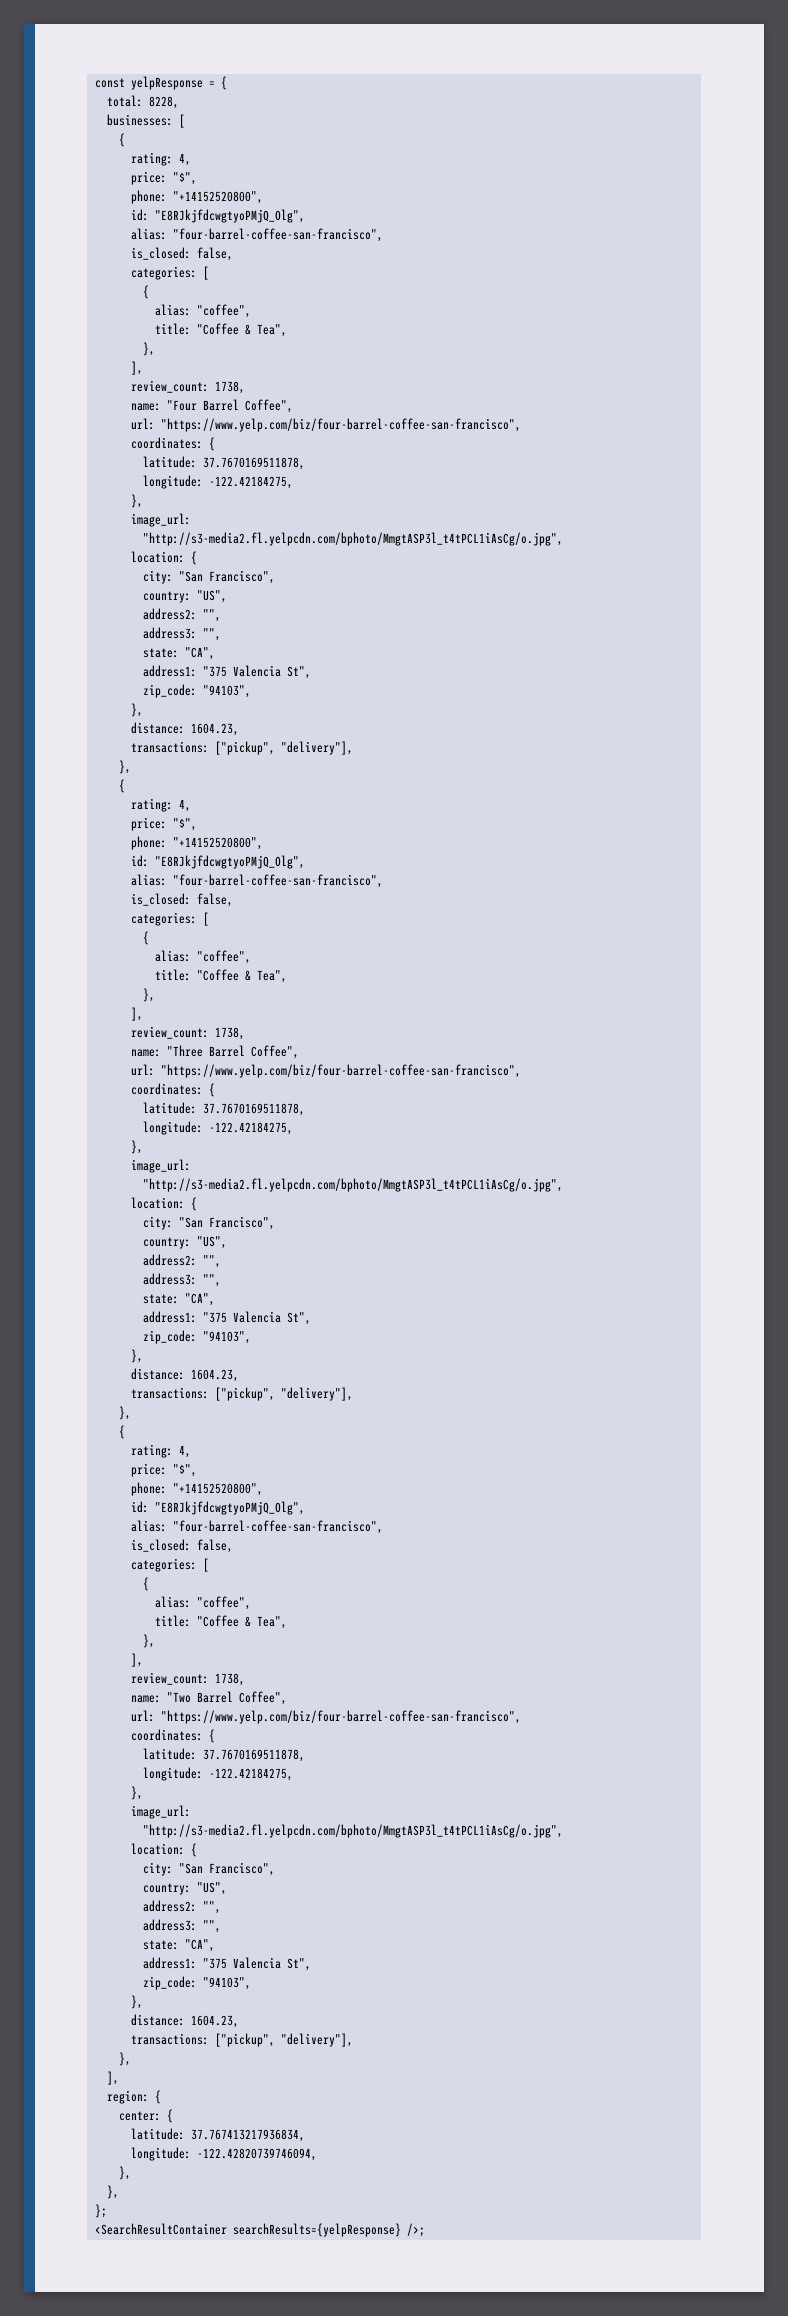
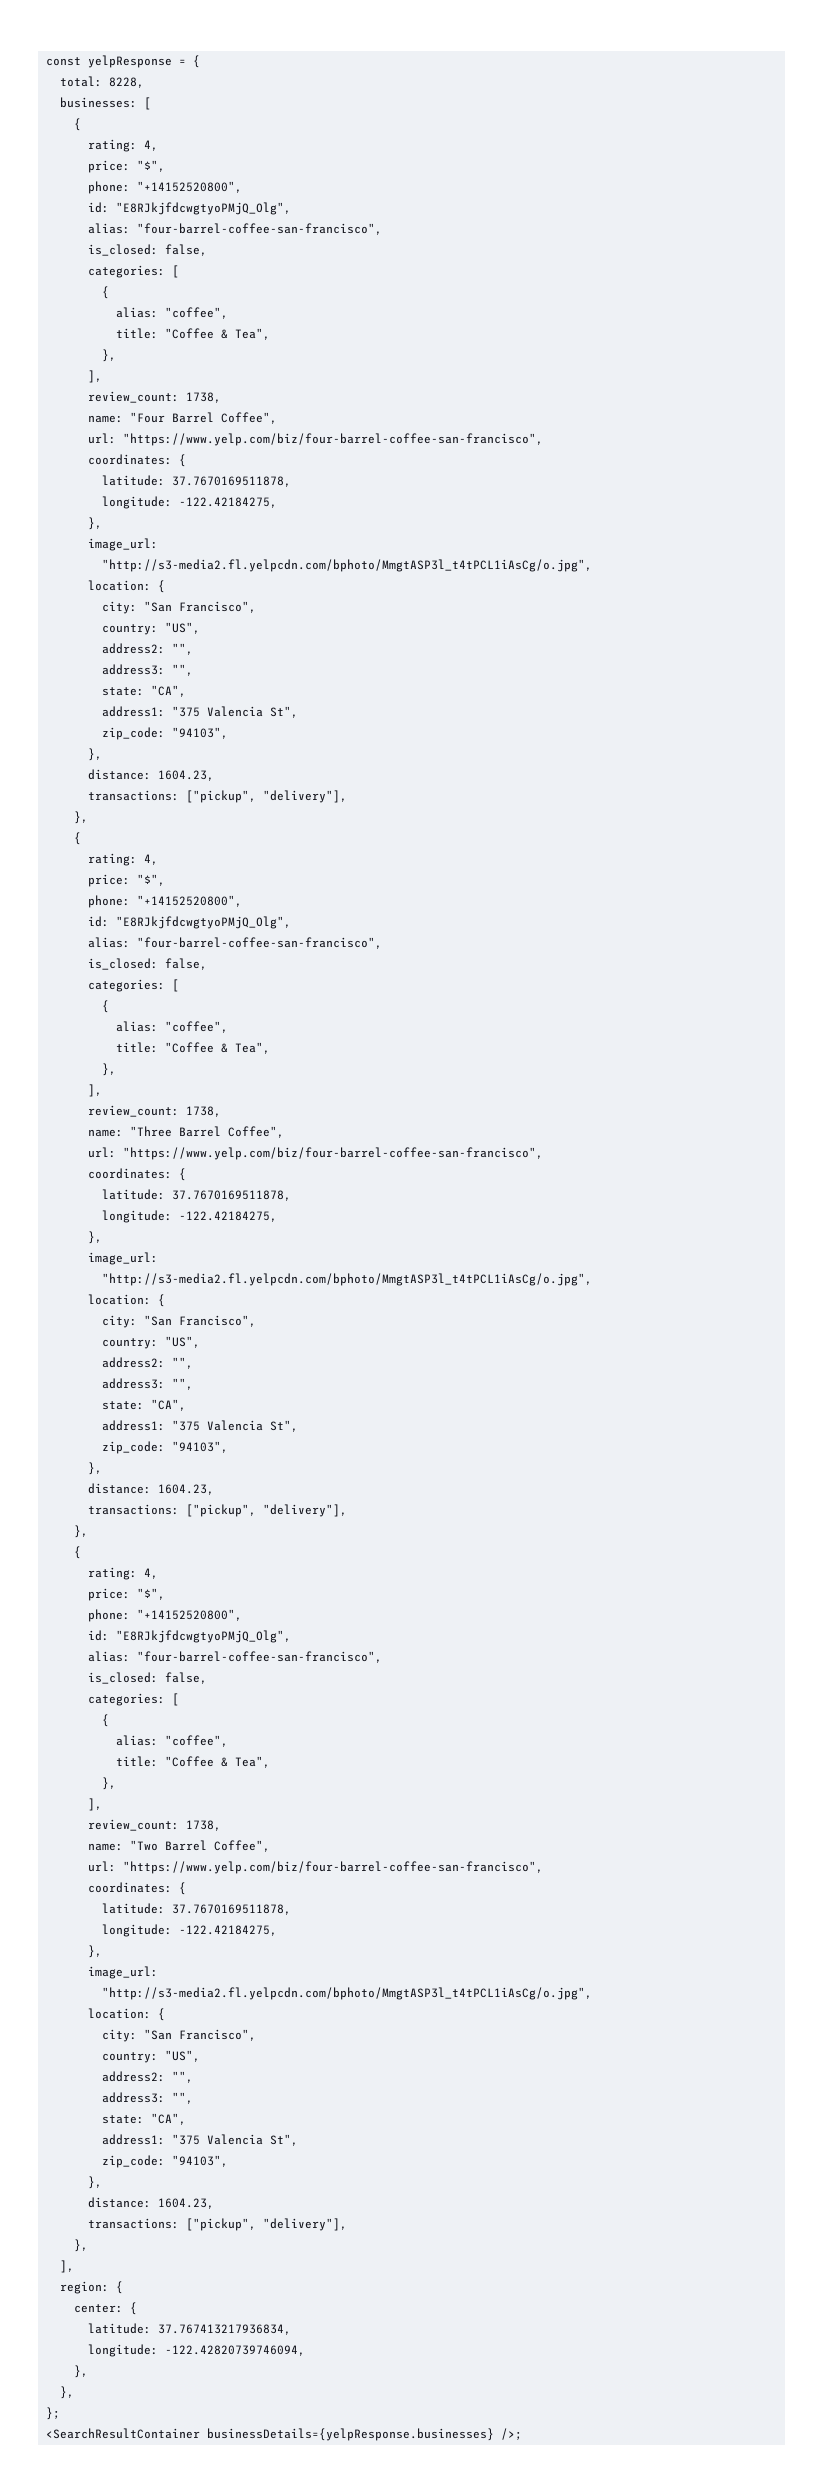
- <SearchResultContainer searchResults={yelpResponse} />;
+ <SearchResultContainer businessDetails={yelpResponse.businesses} />;

